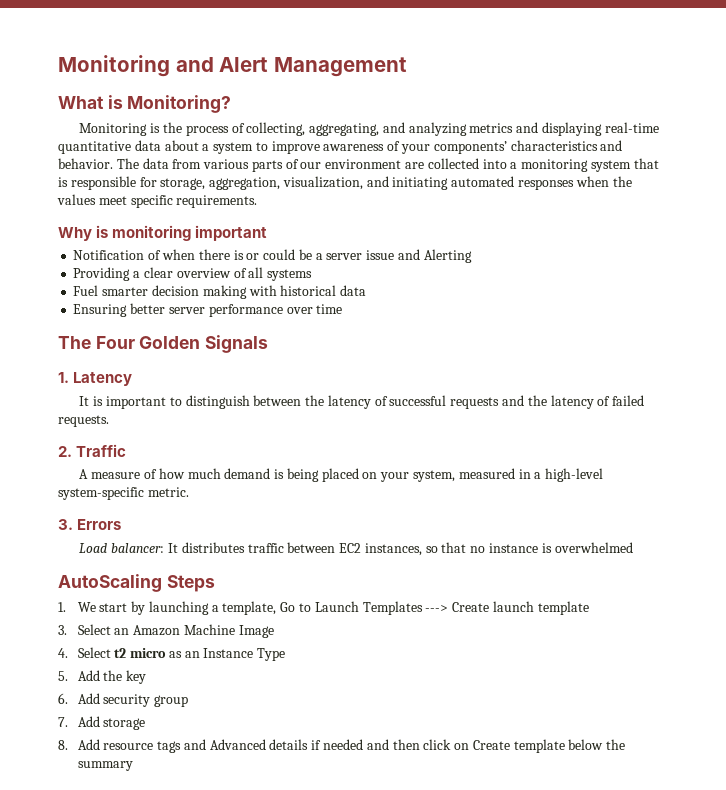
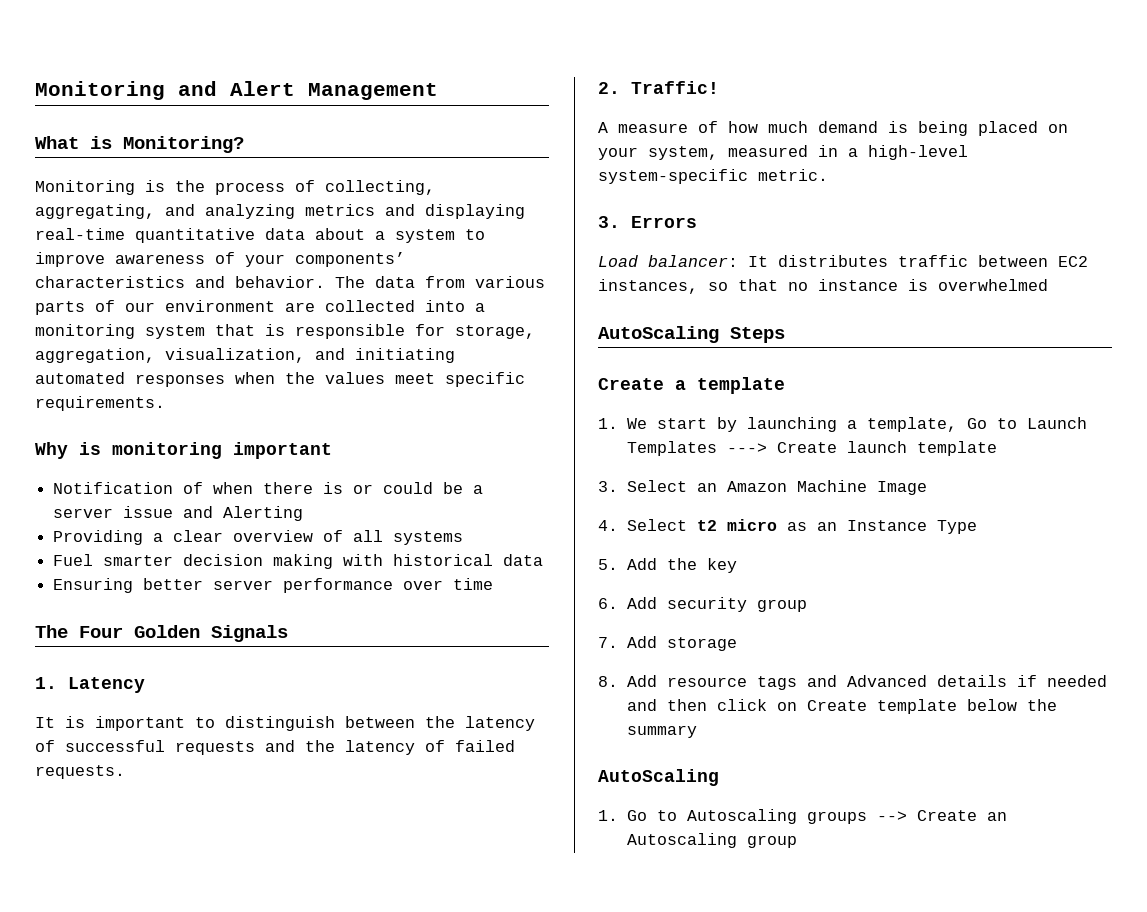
- 2. Traffic
+ 2. Traffic!
+ Create a template
  8. Add resource tags and Advanced details if needed and then click on Create template below the summary
+ AutoScaling
+ 1. Go to Autoscaling groups --> Create an Autoscaling group

